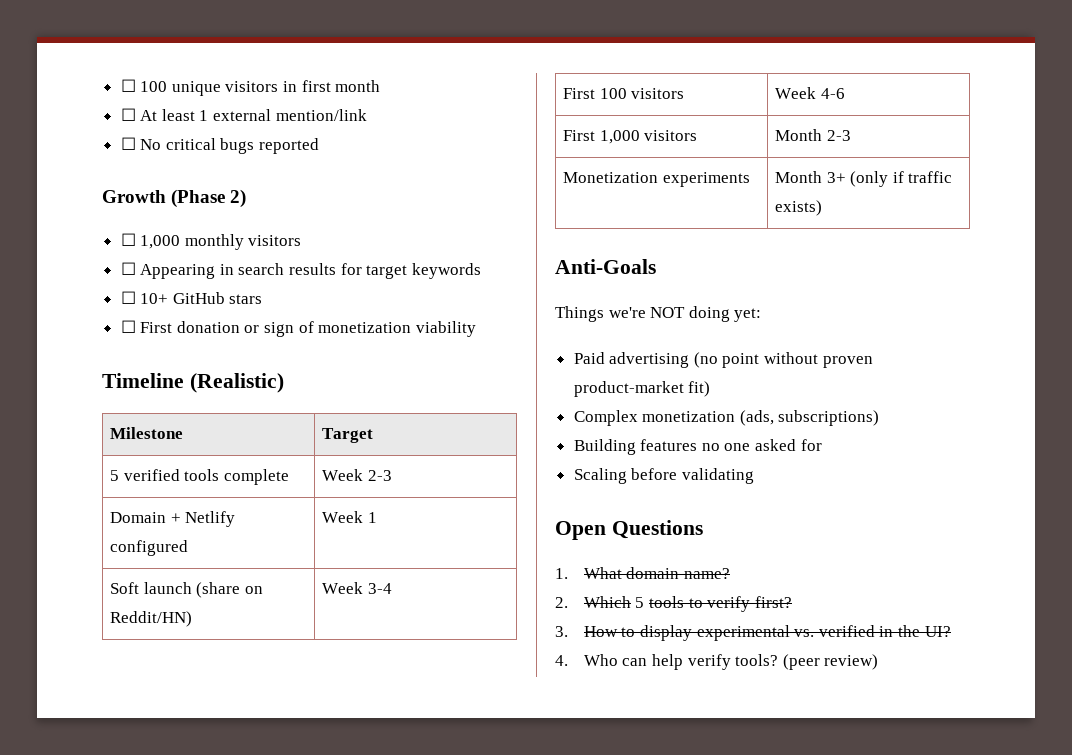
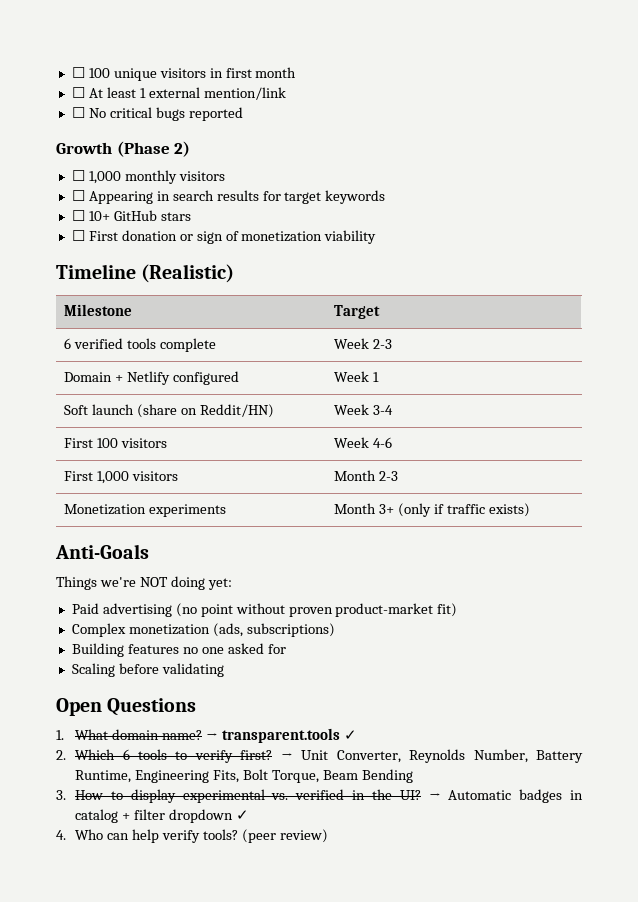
- 5 verified tools complete | Week 2-3
+ 6 verified tools complete | Week 2-3
+ → transparent.tools ✓
- 2. Which 5 tools to verify first?
+ 2. Which 6 tools to verify first? → Unit Converter, Reynolds Number, Battery Runtime, Engineering Fits, Bolt Torque, Beam Bending
+ → Automatic badges in catalog + filter dropdown ✓

